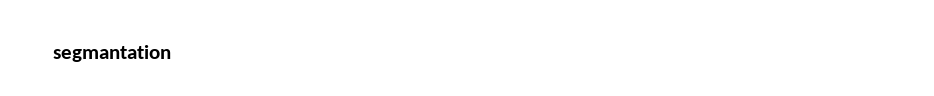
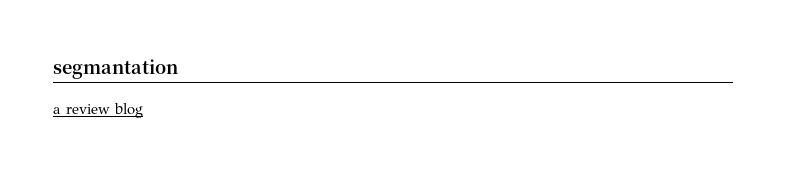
+ a review blog

